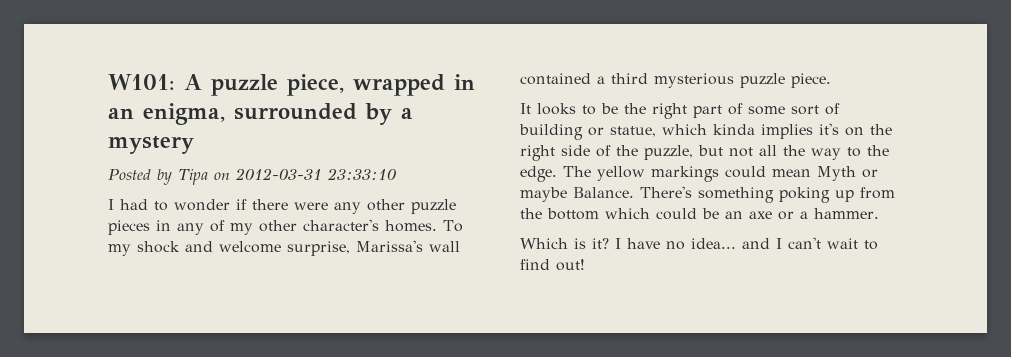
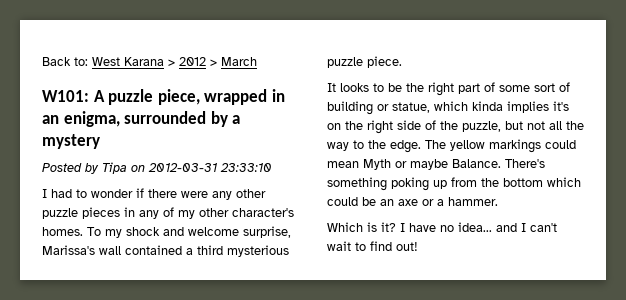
+ Back to: West Karana > 2012 > March

